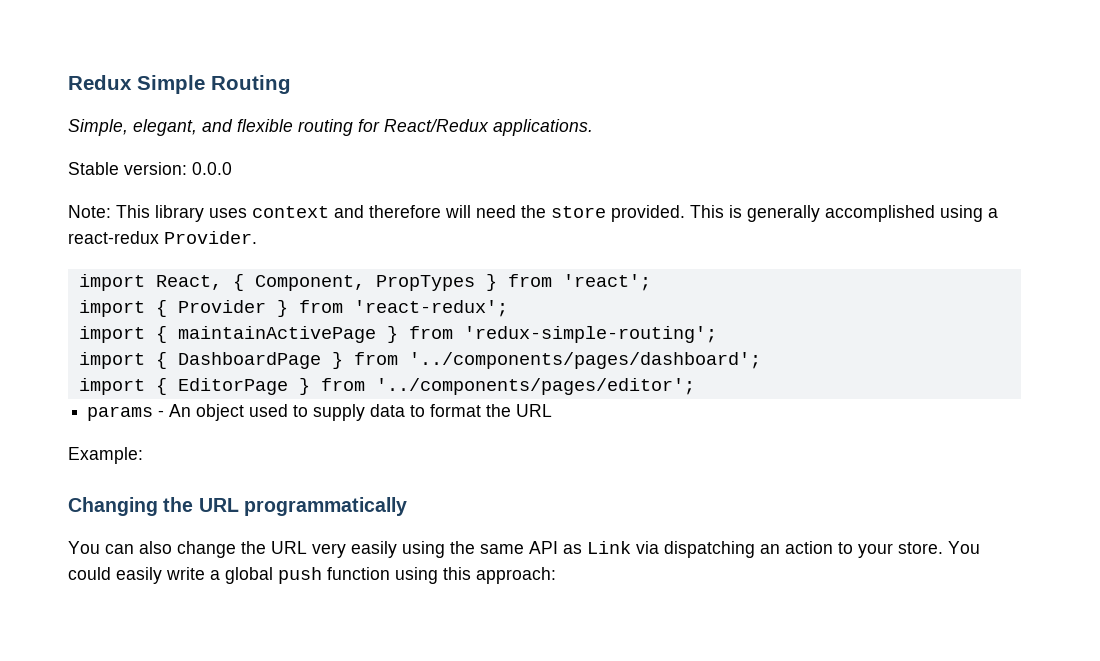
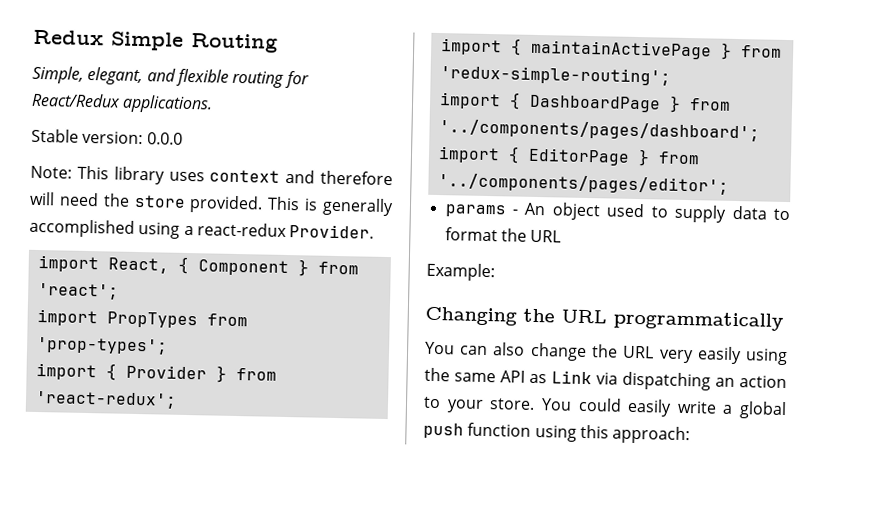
- import React, { Component, PropTypes } from 'react';
+ import React, { Component } from 'react';
+ import PropTypes from 'prop-types';

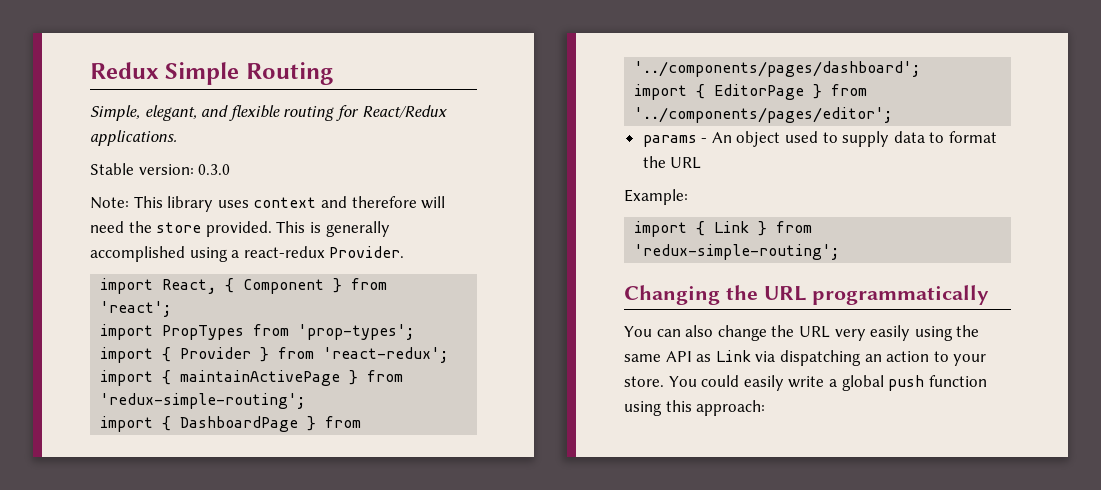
- Stable version: 0.0.0
+ Stable version: 0.3.0
+ import { Link } from 'redux-simple-routing';

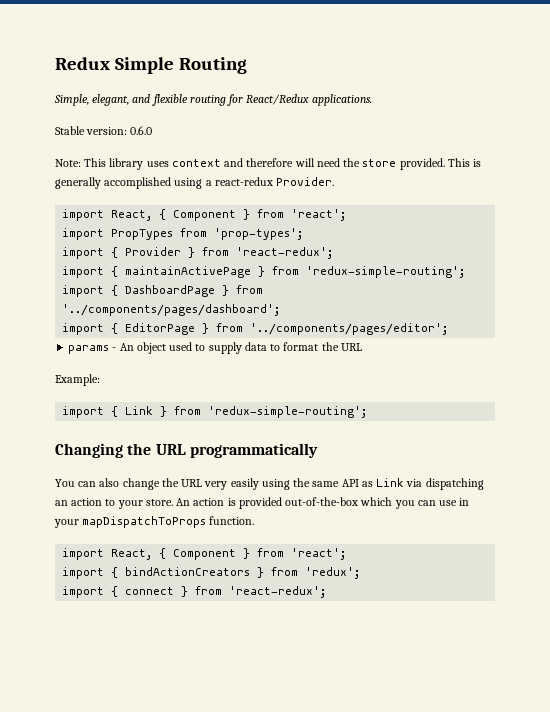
- Stable version: 0.3.0
+ Stable version: 0.6.0
- You could easily write a global push function using this approach:
+ An action is provided out-of-the-box which you can use in your mapDispatchToProps function.
+ import React, { Component } from 'react';
+ import { bindActionCreators } from 'redux';
+ import { connect } from 'react-redux';

